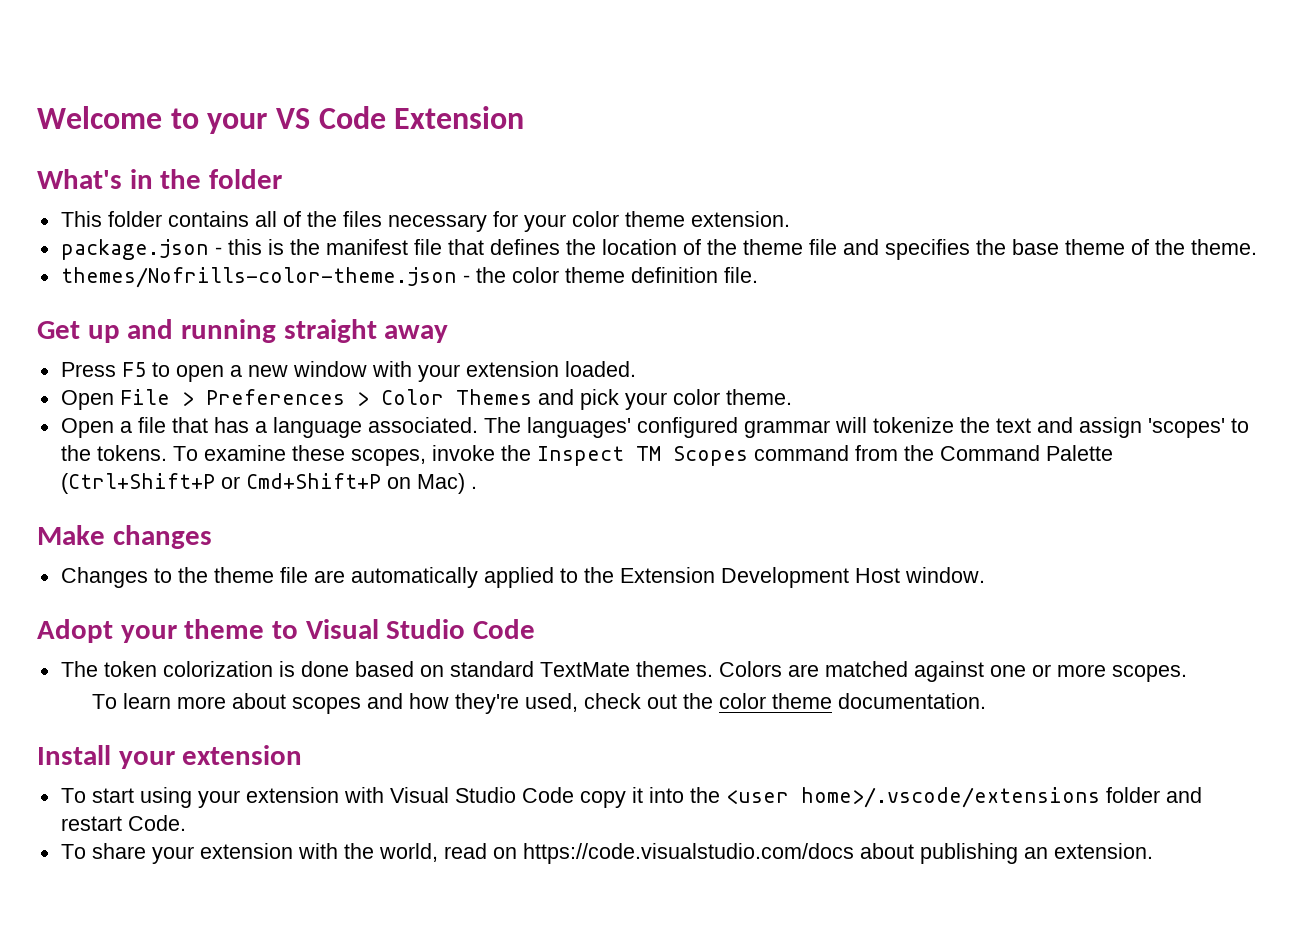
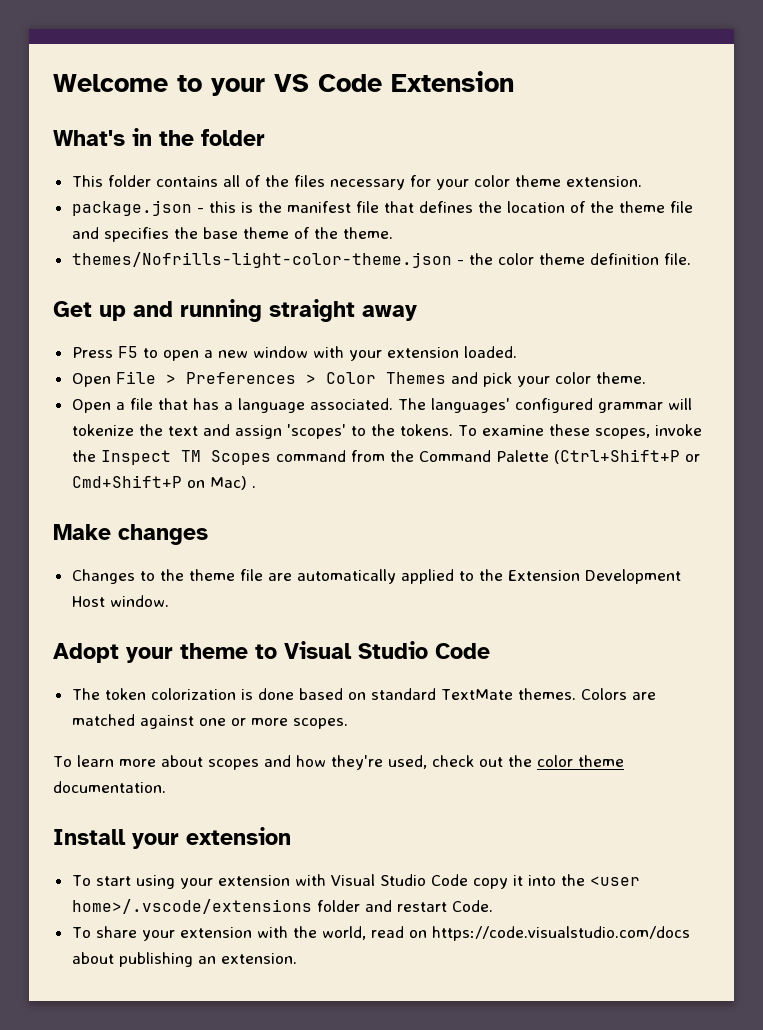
- themes/Nofrills-color-theme.json - the color theme definition file.
+ themes/Nofrills-light-color-theme.json - the color theme definition file.

